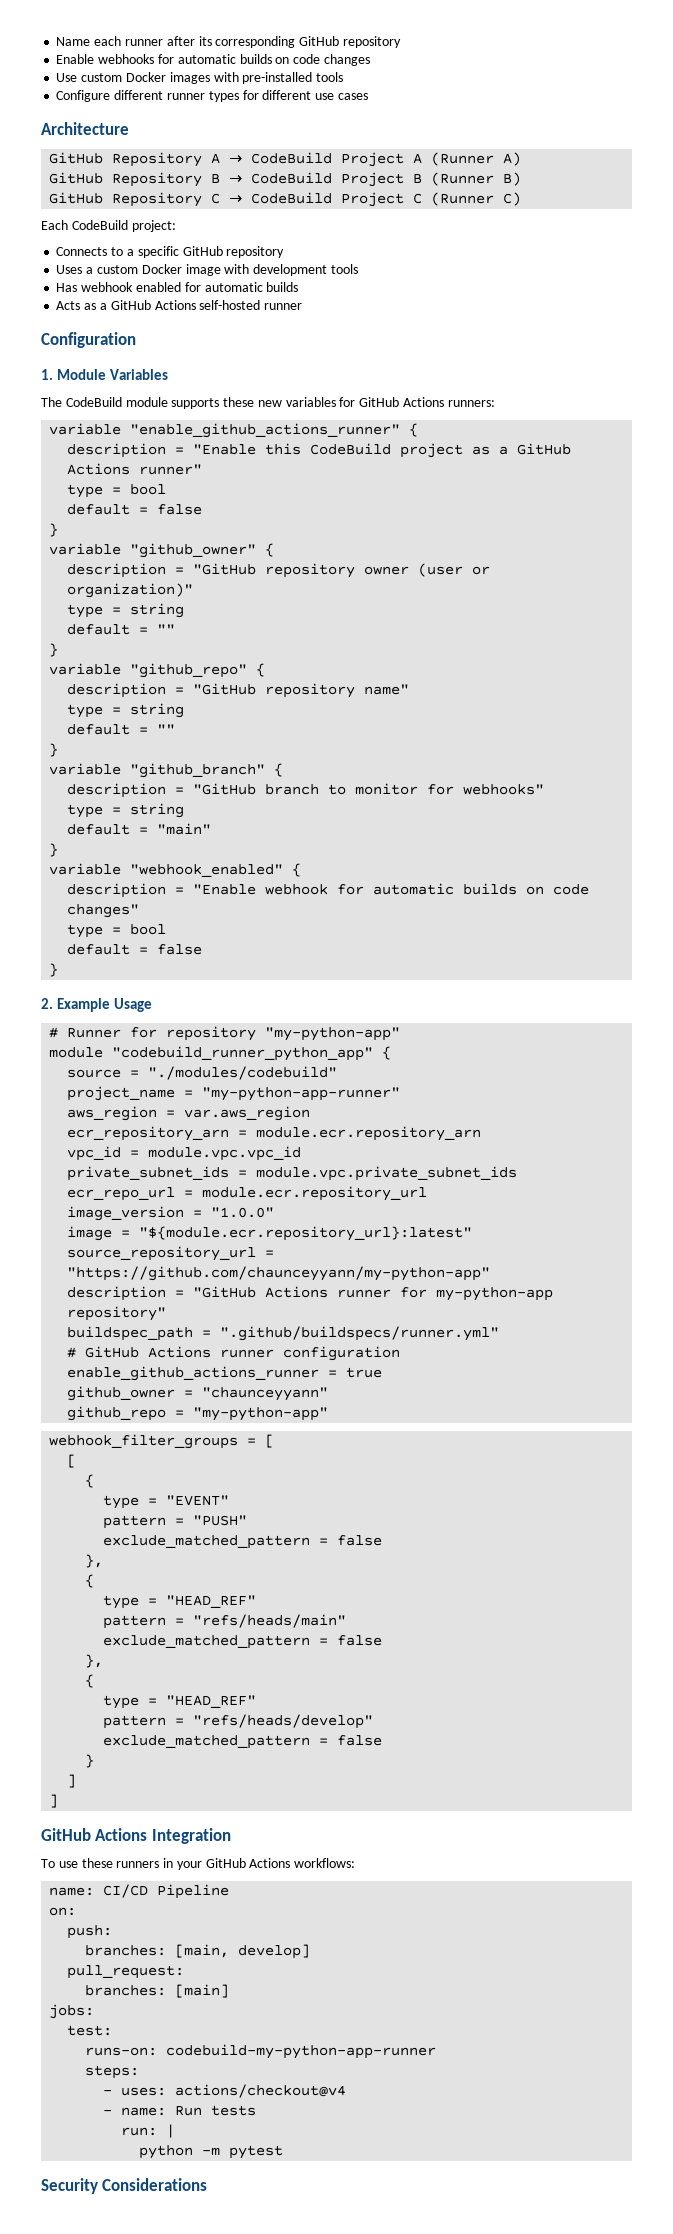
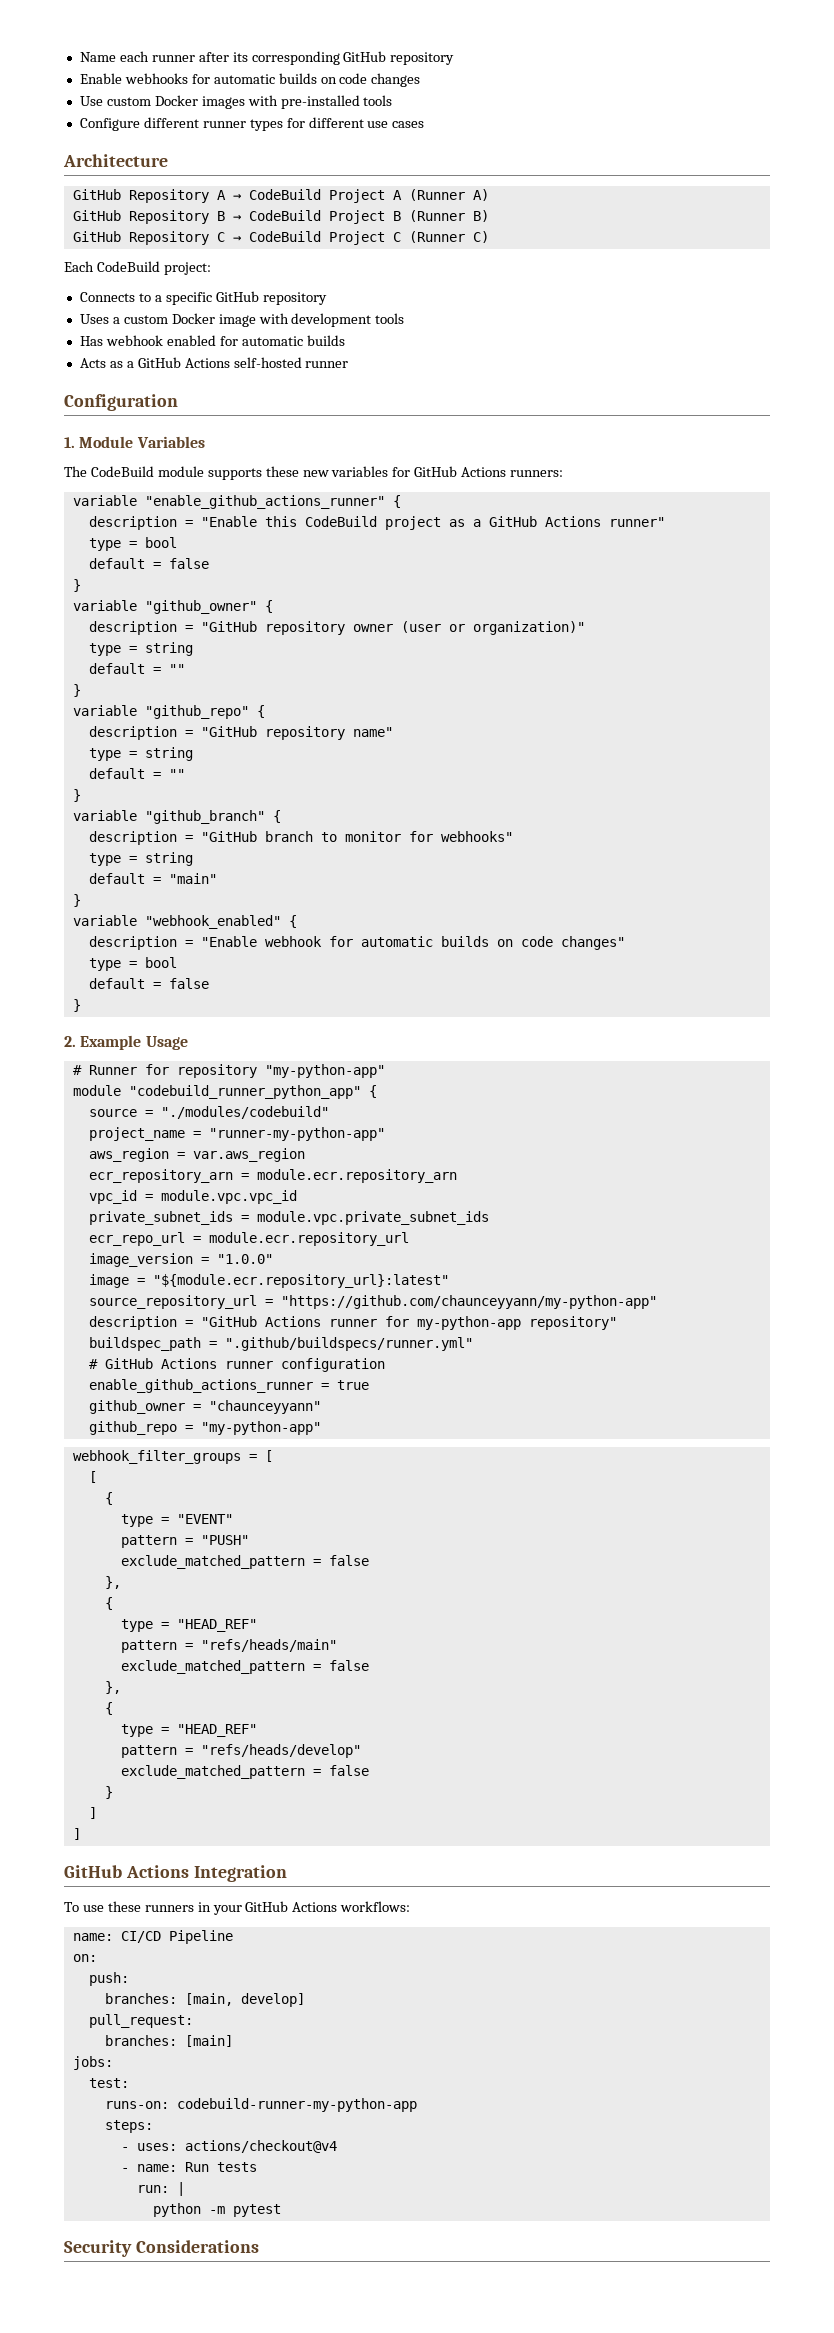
- project_name = "my-python-app-runner"
+ project_name = "runner-my-python-app"
- runs-on: codebuild-my-python-app-runner
+ runs-on: codebuild-runner-my-python-app

